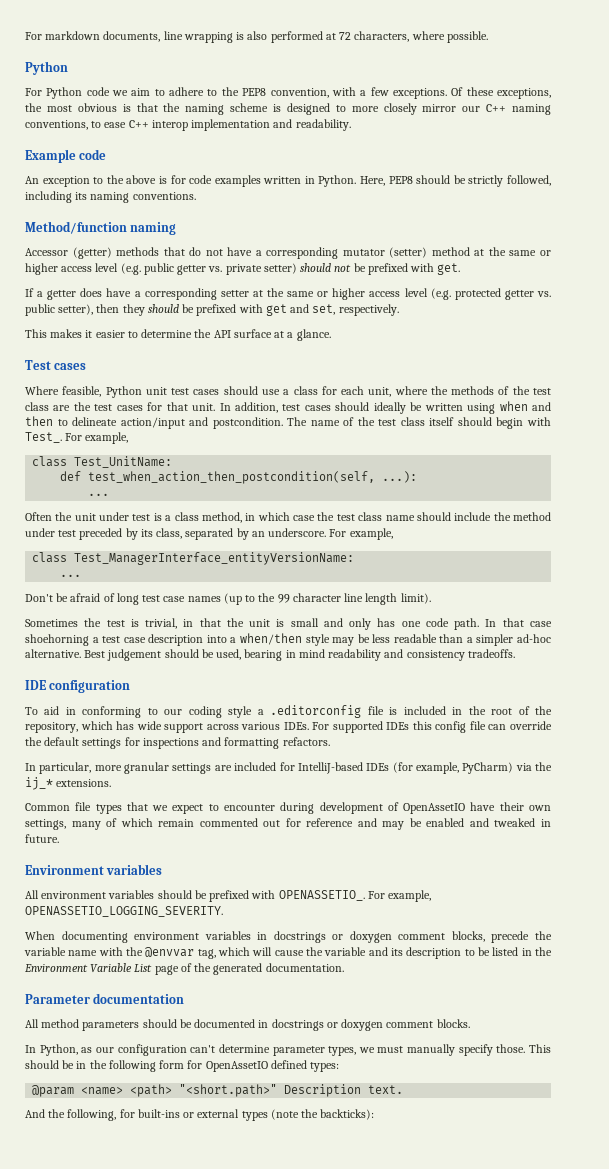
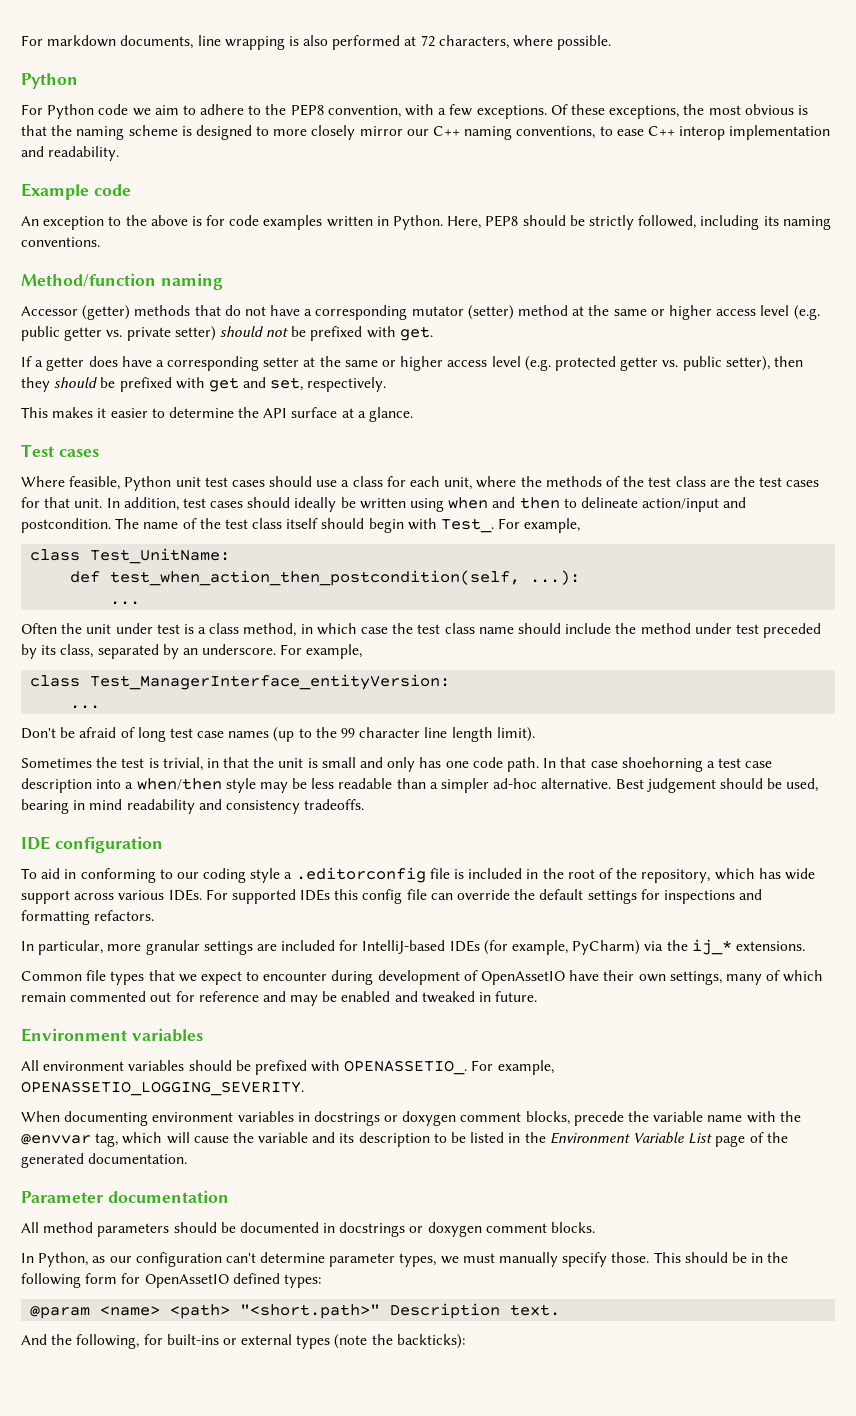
- class Test_ManagerInterface_entityVersionName:
+ class Test_ManagerInterface_entityVersion:

